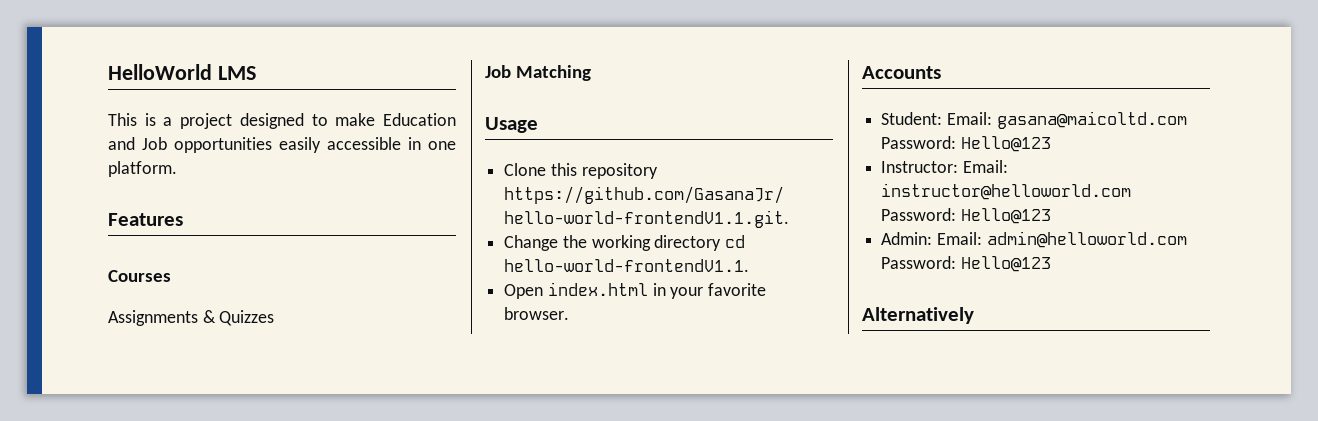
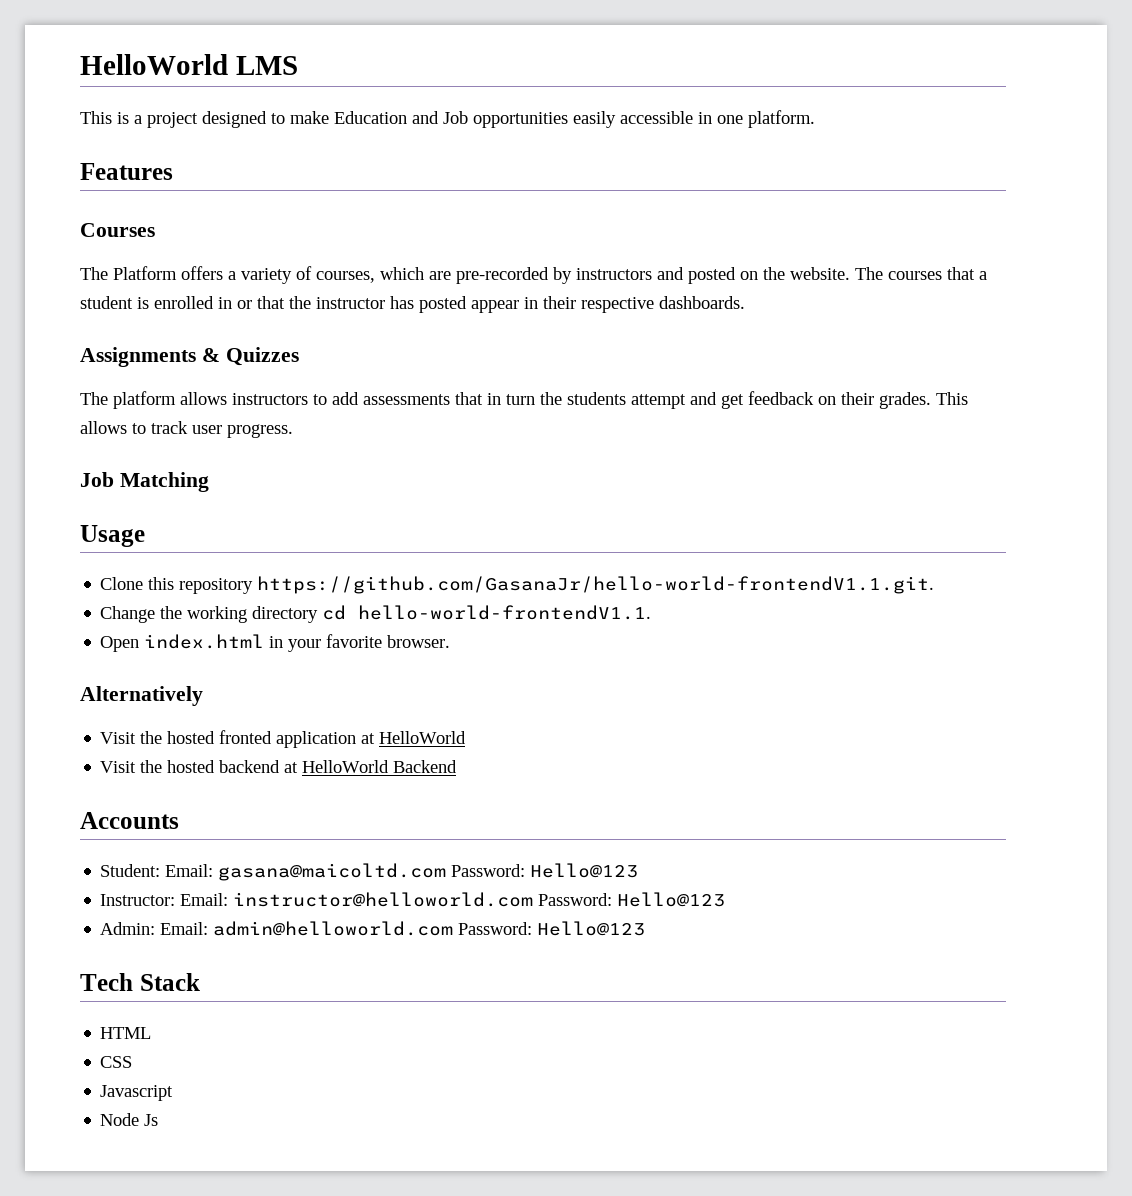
+ The Platform offers a variety of courses, which are pre-recorded by instructors and posted on the website. The courses that a student is enrolled in or that the instructor has posted appear in their respective dashboards.
  Assignments & Quizzes
+ The platform allows instructors to add assessments that in turn the students attempt and get feedback on their grades. This allows to track user progress.
+ Alternatively
+ Visit the hosted fronted application at HelloWorld
+ Visit the hosted backend at HelloWorld Backend
- Alternatively
+ Tech Stack
+ HTML
+ CSS
+ Javascript
+ Node Js

